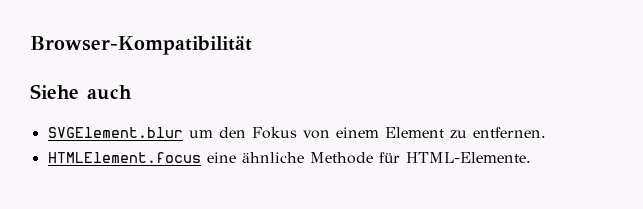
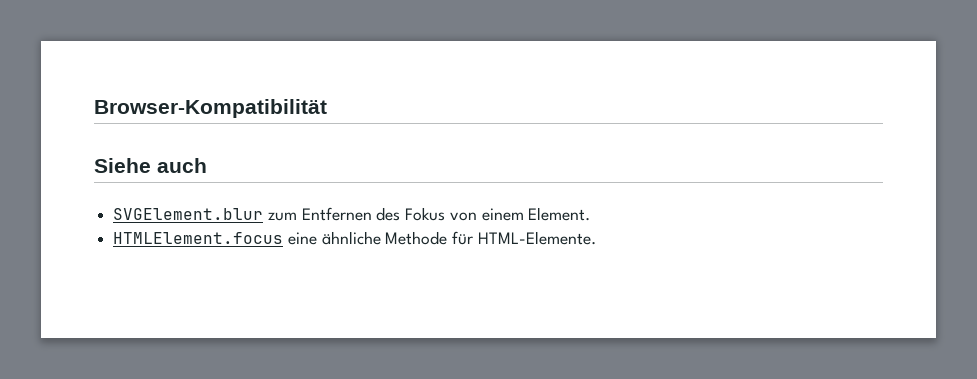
- SVGElement.blur um den Fokus von einem Element zu entfernen.
+ SVGElement.blur zum Entfernen des Fokus von einem Element.

